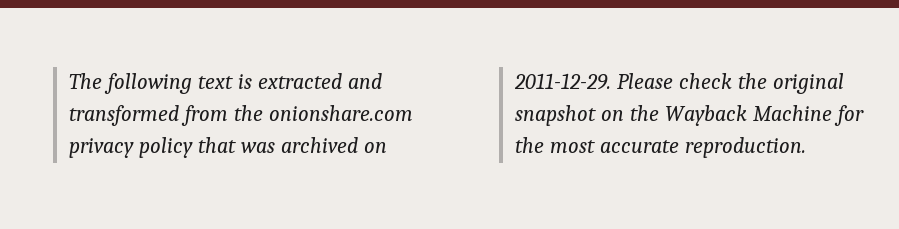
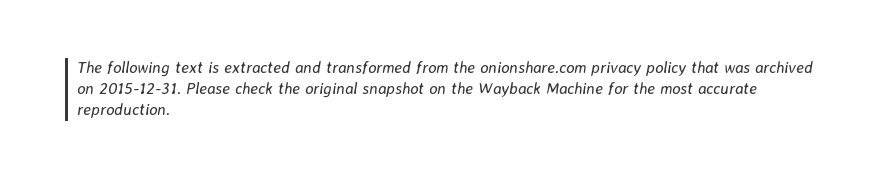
- The following text is extracted and transformed from the onionshare.com privacy policy that was archived on 2011-12-29.
+ The following text is extracted and transformed from the onionshare.com privacy policy that was archived on 2015-12-31.

